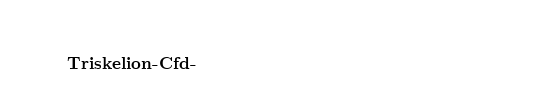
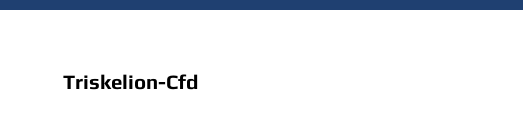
- Triskelion-Cfd-
+ Triskelion-Cfd

